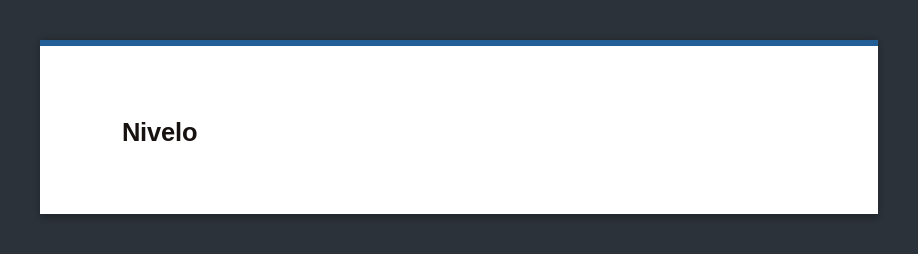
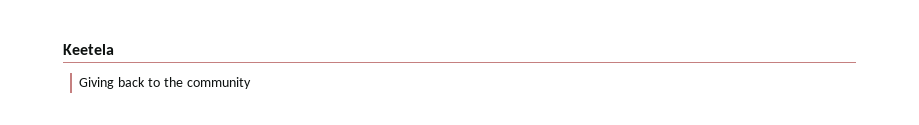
- Nivelo
+ Keetela
+ Giving back to the community

